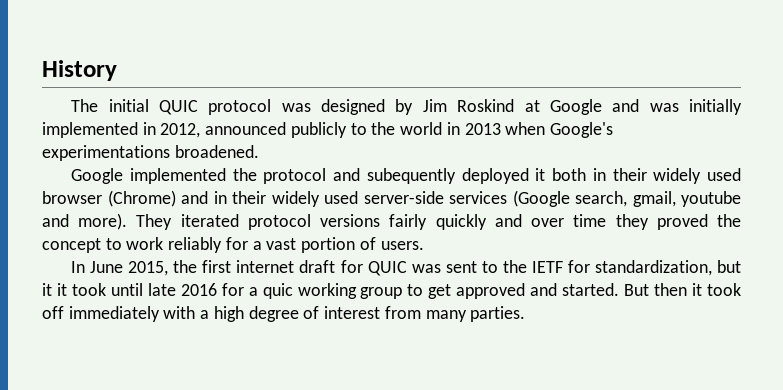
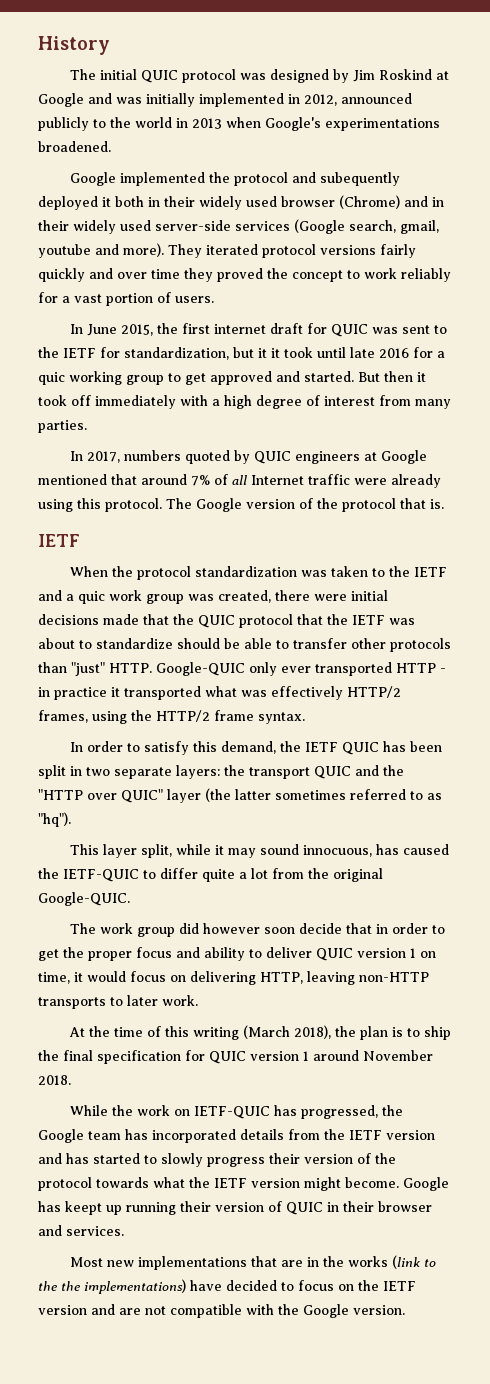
+ In 2017, numbers quoted by QUIC engineers at Google mentioned that around 7% of all Internet traffic were already using this protocol. The Google version of the protocol that is.
+ IETF
+ When the protocol standardization was taken to the IETF and a quic work group was created, there were initial decisions made that the QUIC protocol that the IETF was about to standardize should be able to transfer other protocols than "just" HTTP. Google-QUIC only ever transported HTTP - in practice it transported what was effectively HTTP/2 frames, using the HTTP/2 frame syntax.
+ In order to satisfy this demand, the IETF QUIC has been split in two separate layers: the transport QUIC and the "HTTP over QUIC" layer (the latter sometimes referred to as "hq").
+ This layer split, while it may sound innocuous, has caused the IETF-QUIC to differ quite a lot from the original Google-QUIC.
+ The work group did however soon decide that in order to get the proper focus and ability to deliver QUIC version 1 on time, it would focus on delivering HTTP, leaving non-HTTP transports to later work.
+ At the time of this writing (March 2018), the plan is to ship the final specification for QUIC version 1 around November 2018.
+ While the work on IETF-QUIC has progressed, the Google team has incorporated details from the IETF version and has started to slowly progress their version of the protocol towards what the IETF version might become. Google has keept up running their version of QUIC in their browser and services.
+ Most new implementations that are in the works (link to the the implementations) have decided to focus on the IETF version and are not compatible with the Google version.

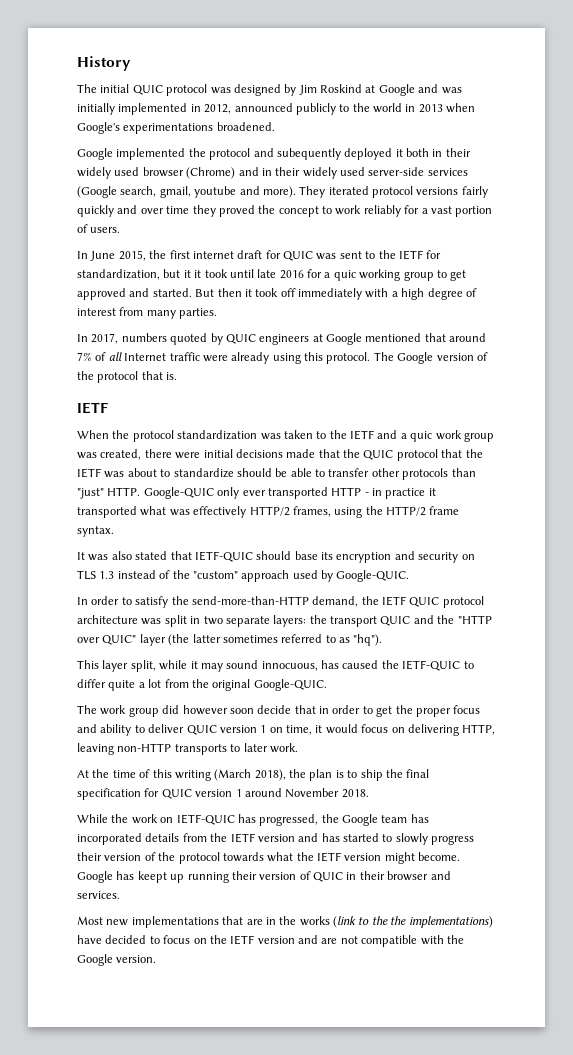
+ It was also stated that IETF-QUIC should base its encryption and security on TLS 1.3 instead of the "custom" approach used by Google-QUIC.
- In order to satisfy this demand, the IETF QUIC has been split in two separate layers: the transport QUIC and the "HTTP over QUIC" layer (the latter sometimes referred to as "hq").
+ In order to satisfy the send-more-than-HTTP demand, the IETF QUIC protocol architecture was split in two separate layers: the transport QUIC and the "HTTP over QUIC" layer (the latter sometimes referred to as "hq").

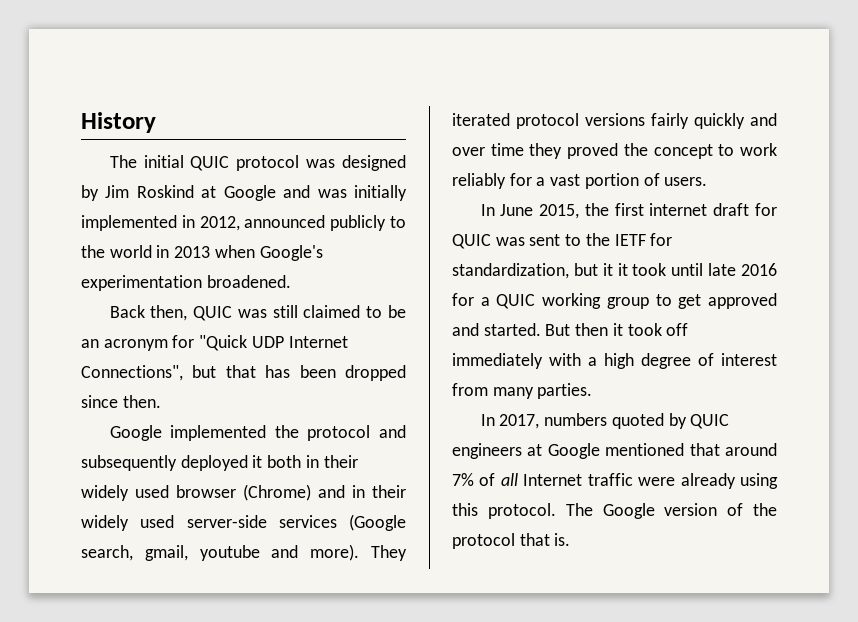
- The initial QUIC protocol was designed by Jim Roskind at Google and was initially implemented in 2012, announced publicly to the world in 2013 when Google's experimentations broadened.
+ The initial QUIC protocol was designed by Jim Roskind at Google and was initially implemented in 2012, announced publicly to the world in 2013 when Google's experimentation broadened.
+ Back then, QUIC was still claimed to be an acronym for "Quick UDP Internet Connections", but that has been dropped since then.
- Google implemented the protocol and subequently deployed it both in their widely used browser (Chrome) and in their widely used server-side services (Google search, gmail, youtube and more).
+ Google implemented the protocol and subsequently deployed it both in their widely used browser (Chrome) and in their widely used server-side services (Google search, gmail, youtube and more).
- In June 2015, the first internet draft for QUIC was sent to the IETF for standardization, but it it took until late 2016 for a quic working group to get approved and started.
+ In June 2015, the first internet draft for QUIC was sent to the IETF for standardization, but it it took until late 2016 for a QUIC working group to get approved and started.
  The Google version of the protocol that is.
- IETF
- When the protocol standardization was taken to the IETF and a quic work group was created, there were initial decisions made that the QUIC protocol that the IETF was about to standardize should be able to transfer other protocols than "just" HTTP. Google-QUIC only ever transported HTTP - in practice it transported what was effectively HTTP/2 frames, using the HTTP/2 frame syntax.
- It was also stated that IETF-QUIC should base its encryption and security on TLS 1.3 instead of the "custom" approach used by Google-QUIC.
- In order to satisfy the send-more-than-HTTP demand, the IETF QUIC protocol architecture was split in two separate layers: the transport QUIC and the "HTTP over QUIC" layer (the latter sometimes referred to as "hq").
- This layer split, while it may sound innocuous, has caused the IETF-QUIC to differ quite a lot from the original Google-QUIC.
- The work group did however soon decide that in order to get the proper focus and ability to deliver QUIC version 1 on time, it would focus on delivering HTTP, leaving non-HTTP transports to later work.
- At the time of this writing (March 2018), the plan is to ship the final specification for QUIC version 1 around November 2018.
- While the work on IETF-QUIC has progressed, the Google team has incorporated details from the IETF version and has started to slowly progress their version of the protocol towards what the IETF version might become. Google has keept up running their version of QUIC in their browser and services.
- Most new implementations that are in the works (link to the the implementations) have decided to focus on the IETF version and are not compatible with the Google version.

